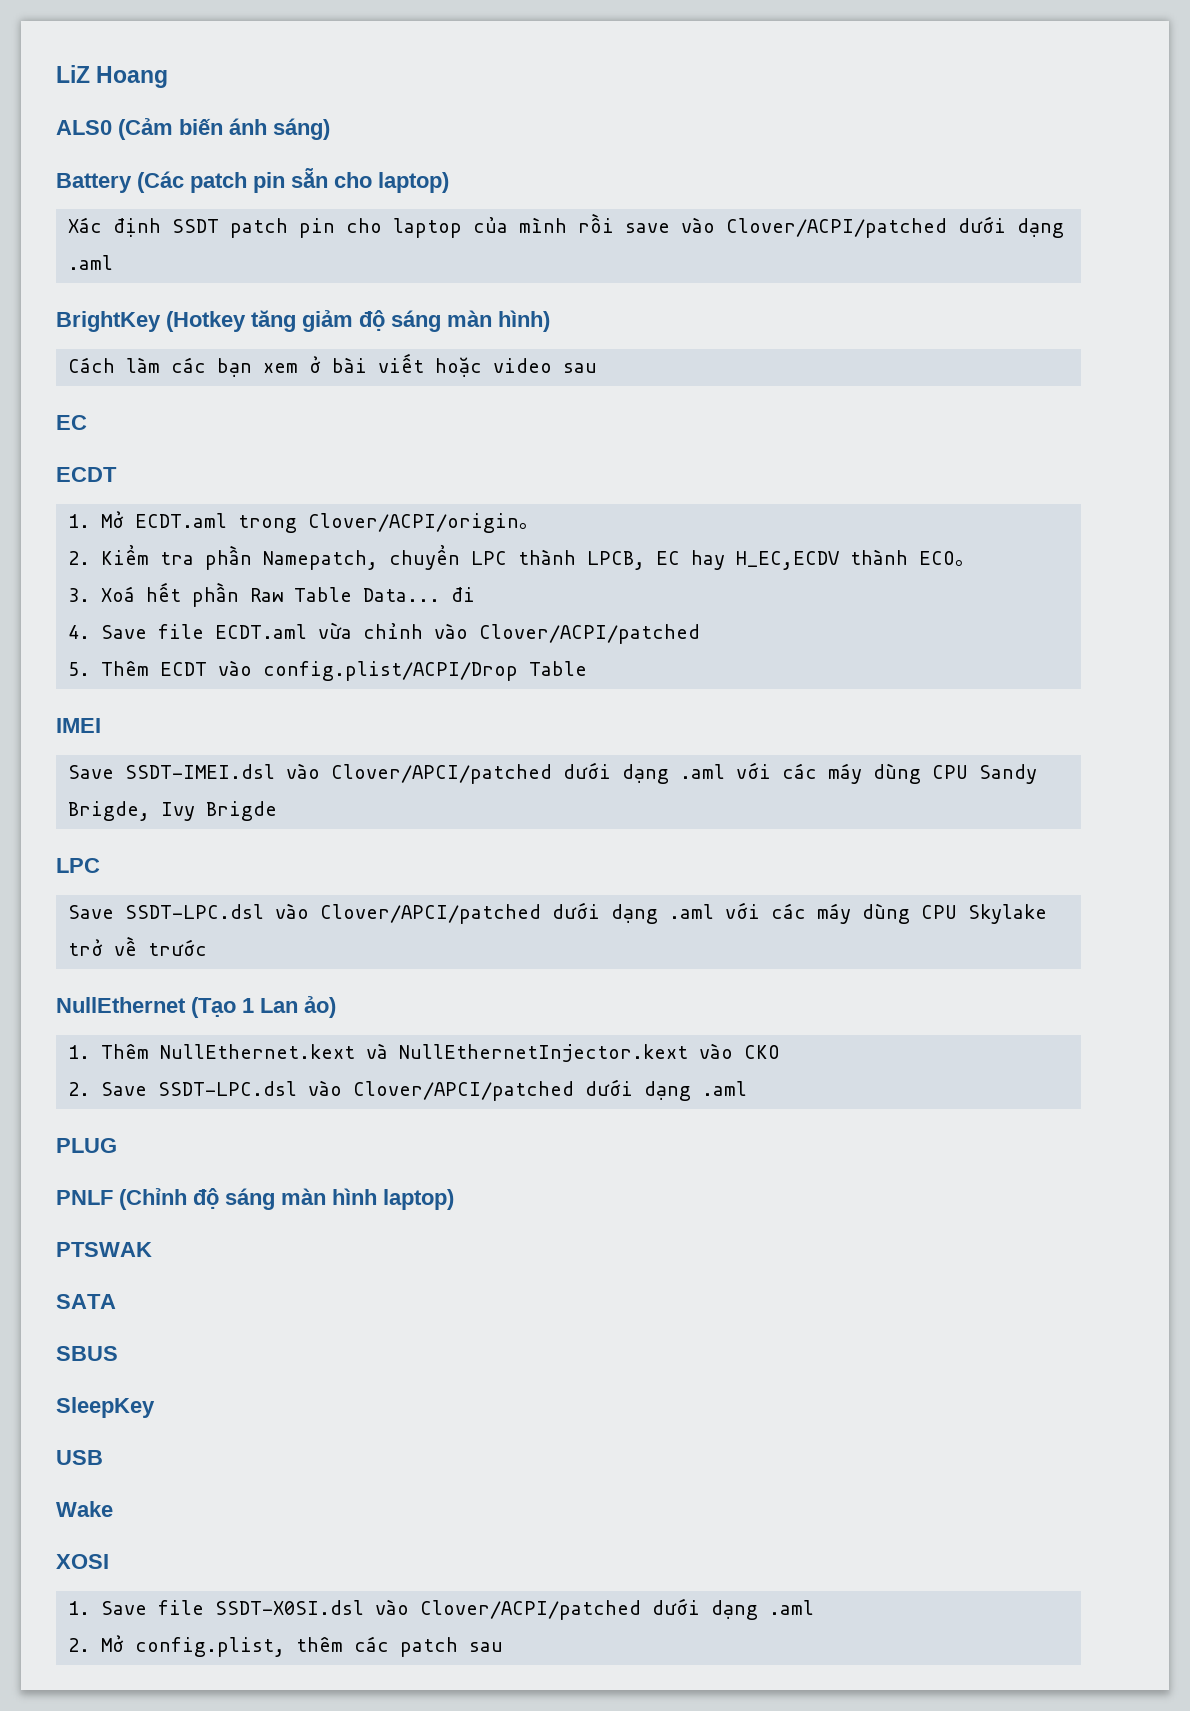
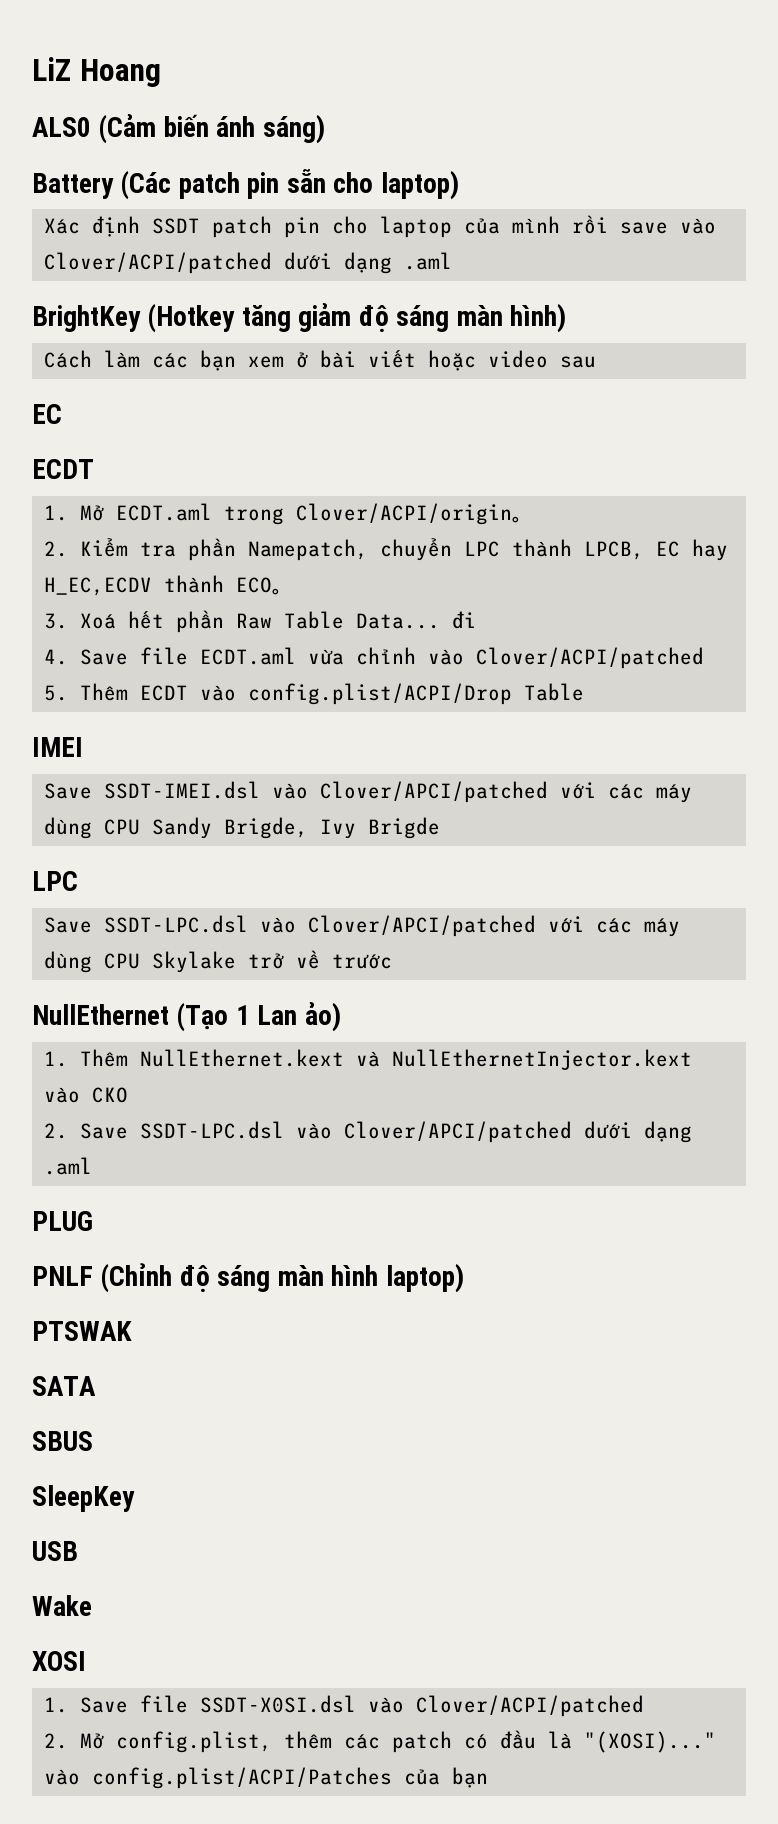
- Save SSDT-IMEI.dsl vào Clover/APCI/patched dưới dạng .aml với các máy dùng CPU Sandy Brigde, Ivy Brigde
+ Save SSDT-IMEI.dsl vào Clover/APCI/patched với các máy dùng CPU Sandy Brigde, Ivy Brigde
- Save SSDT-LPC.dsl vào Clover/APCI/patched dưới dạng .aml với các máy dùng CPU Skylake trở về trước
+ Save SSDT-LPC.dsl vào Clover/APCI/patched với các máy dùng CPU Skylake trở về trước
- 1. Save file SSDT-X0SI.dsl vào Clover/ACPI/patched dưới dạng .aml
+ 1. Save file SSDT-X0SI.dsl vào Clover/ACPI/patched
- 2. Mở config.plist, thêm các patch sau
+ 2. Mở config.plist, thêm các patch có đầu là "(XOSI)..." vào config.plist/ACPI/Patches của bạn

